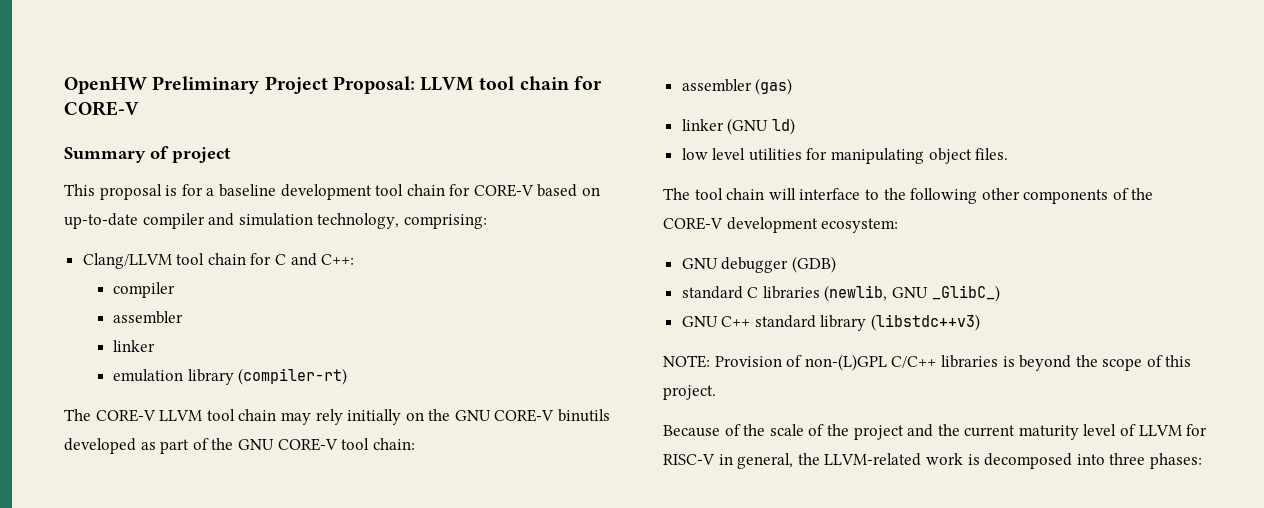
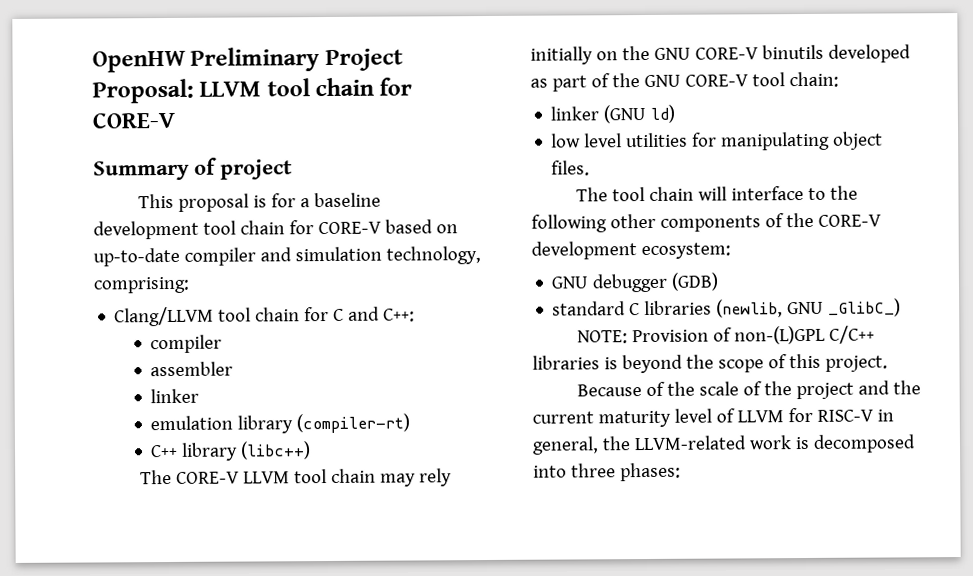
+ C++ library (libc++)
- assembler (gas)
- GNU C++ standard library (libstdc++v3)

